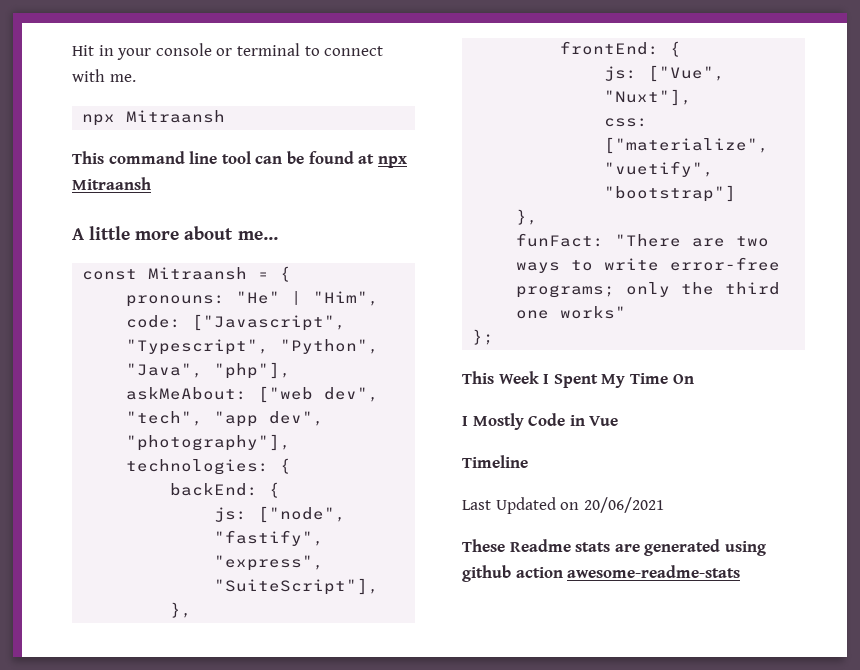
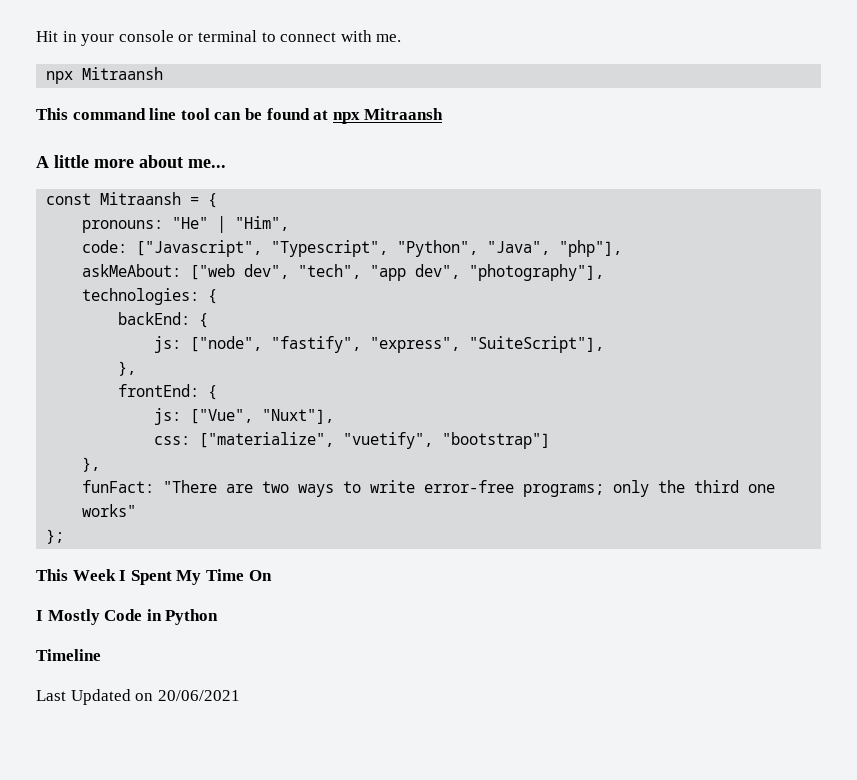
- I Mostly Code in Vue
+ I Mostly Code in Python
- These Readme stats are generated using github action awesome-readme-stats

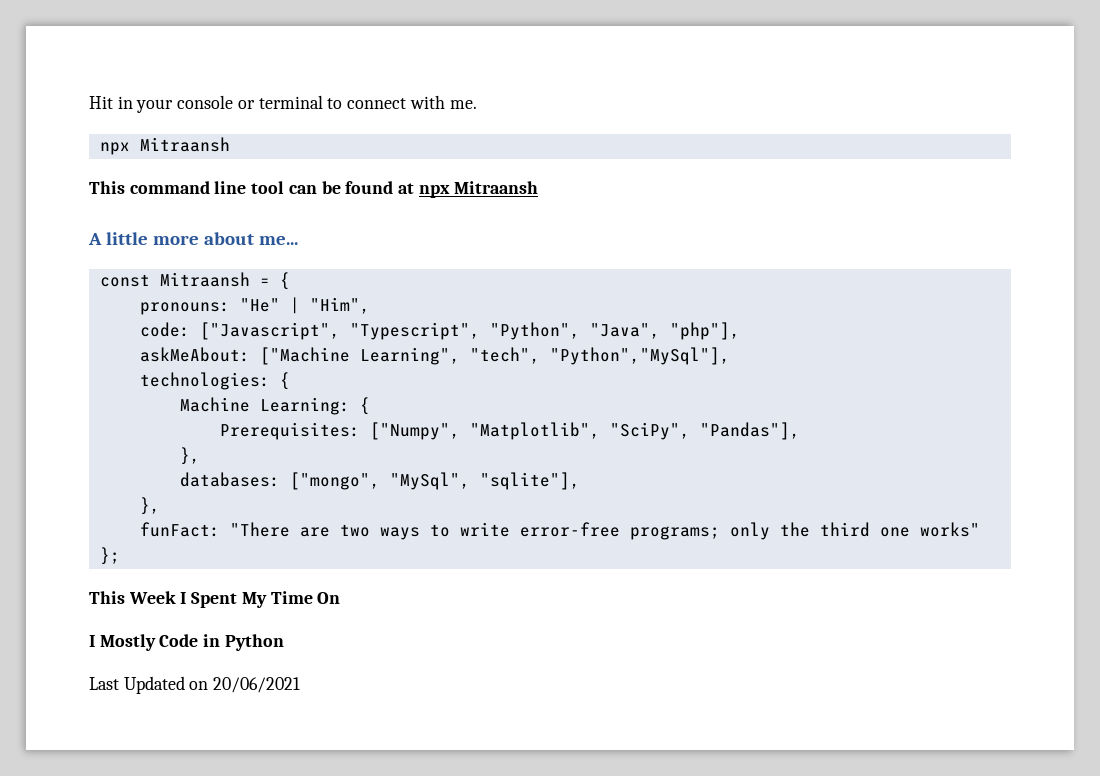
- askMeAbout: ["web dev", "tech", "app dev", "photography"],
+ askMeAbout: ["Machine Learning", "tech", "Python","MySql"],
- backEnd: {
- js: ["node", "fastify", "express", "SuiteScript"],
+ Machine Learning: {
+ Prerequisites: ["Numpy", "Matplotlib", "SciPy", "Pandas"],
  },
- frontEnd: {
- js: ["Vue", "Nuxt"],
- css: ["materialize", "vuetify", "bootstrap"]
+ databases: ["mongo", "MySql", "sqlite"],
- Timeline

